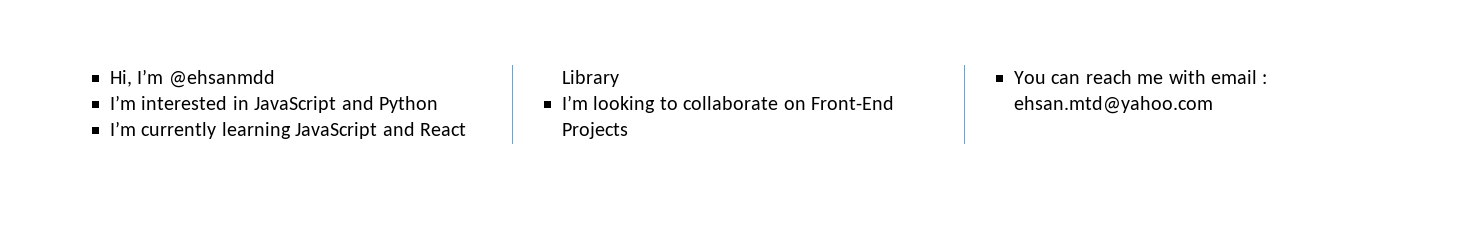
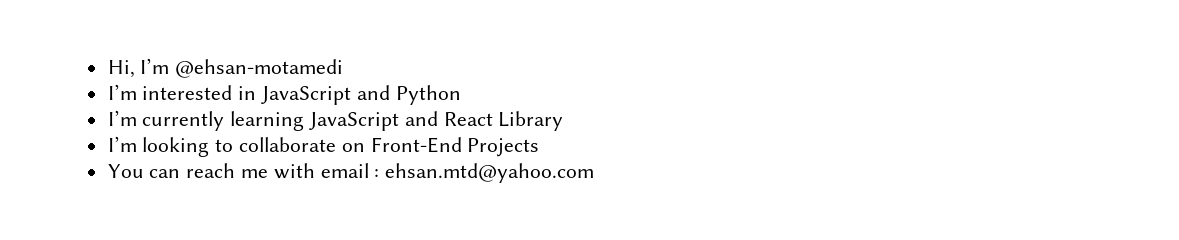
- Hi, I’m @ehsanmdd
+ Hi, I’m @ehsan-motamedi

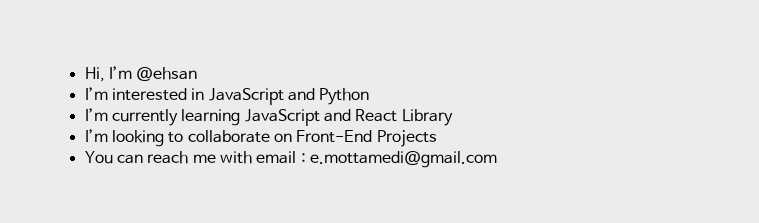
- Hi, I’m @ehsan-motamedi
+ Hi, I’m @ehsan
- You can reach me with email : ehsan.mtd@yahoo.com
+ You can reach me with email : e.mottamedi@gmail.com

